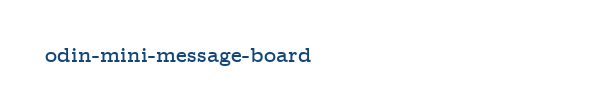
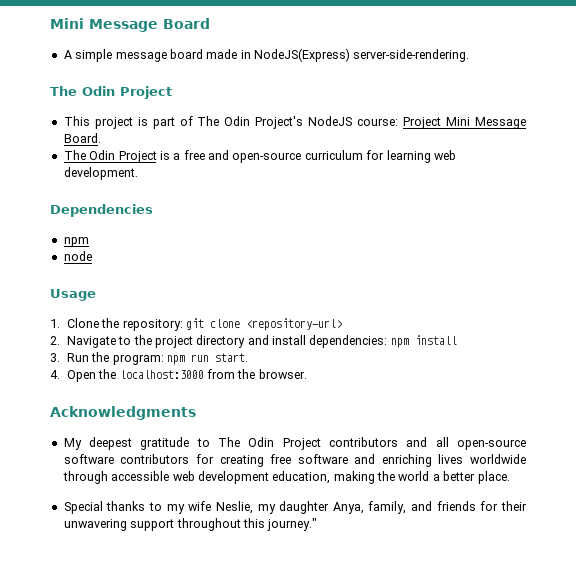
- odin-mini-message-board
+ Mini Message Board
+ A simple message board made in NodeJS(Express) server-side-rendering.
+ The Odin Project
+ This project is part of The Odin Project's NodeJS course: Project Mini Message Board.
+ The Odin Project is a free and open-source curriculum for learning web development.
+ Dependencies
+ npm
+ node
+ Usage
+ 1. Clone the repository: git clone <repository-url>
+ 2. Navigate to the project directory and install dependencies: npm install
+ 3. Run the program: npm run start.
+ 4. Open the localhost:3000 from the browser.
+ Acknowledgments
+ My deepest gratitude to The Odin Project contributors and all open-source software contributors for creating free software and enriching lives worldwide through accessible web development education, making the world a better place.
+ Special thanks to my wife Neslie, my daughter Anya, family, and friends for their unwavering support throughout this journey."

